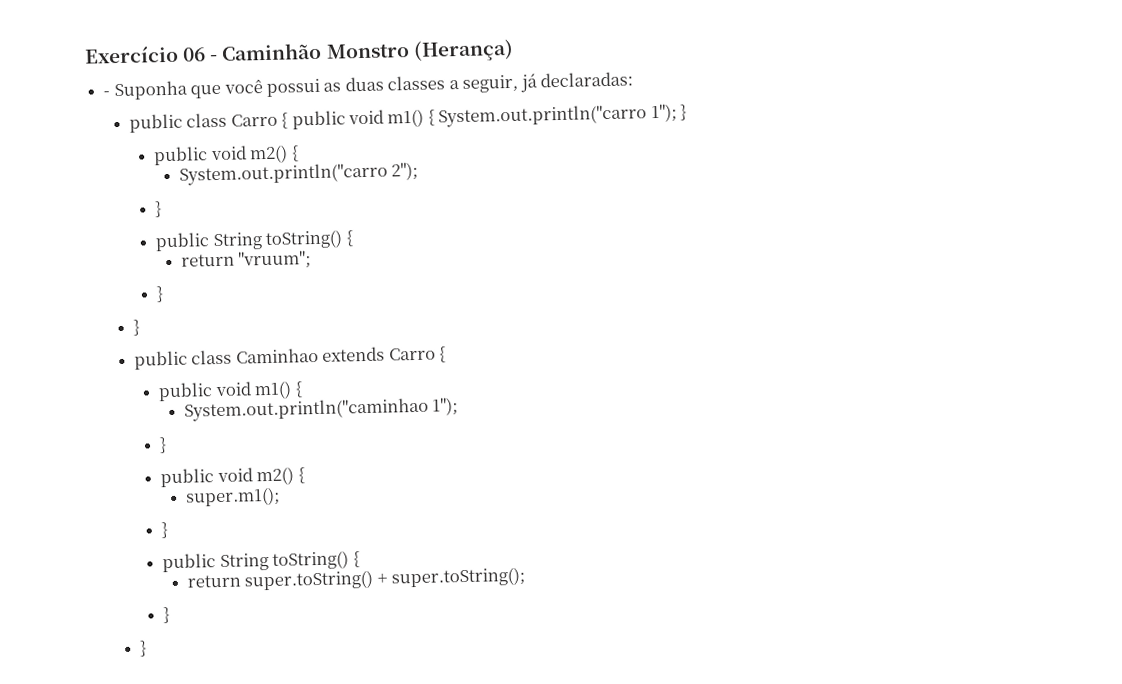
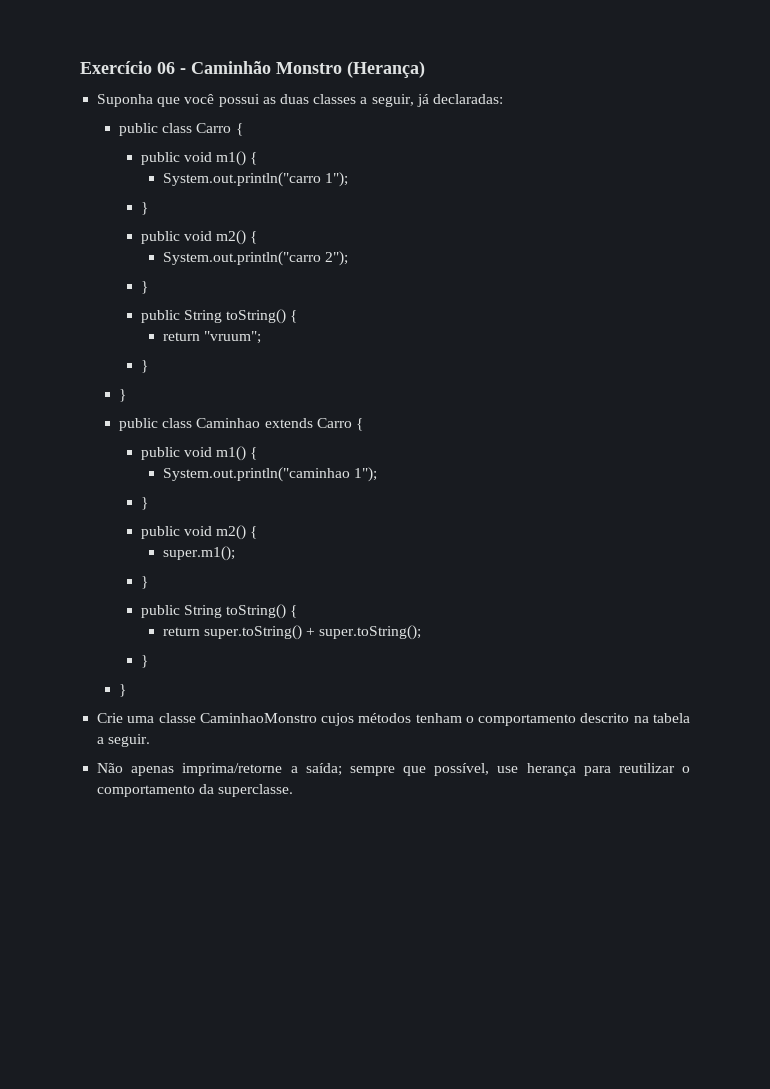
- - Suponha que você possui as duas classes a seguir, já declaradas:
+ Suponha que você possui as duas classes a seguir, já declaradas:
- public class Carro { public void m1() { System.out.println("carro 1"); }
+ public class Carro {
+ public void m1() {
+ System.out.println("carro 1");
+ }
+ Crie uma classe CaminhaoMonstro cujos métodos tenham o comportamento descrito na tabela a seguir.
+ Não apenas imprima/retorne a saída; sempre que possível, use herança para reutilizar o comportamento da superclasse.

